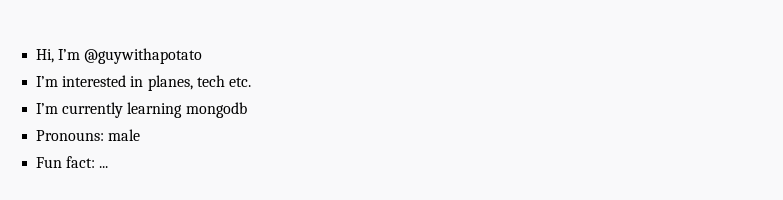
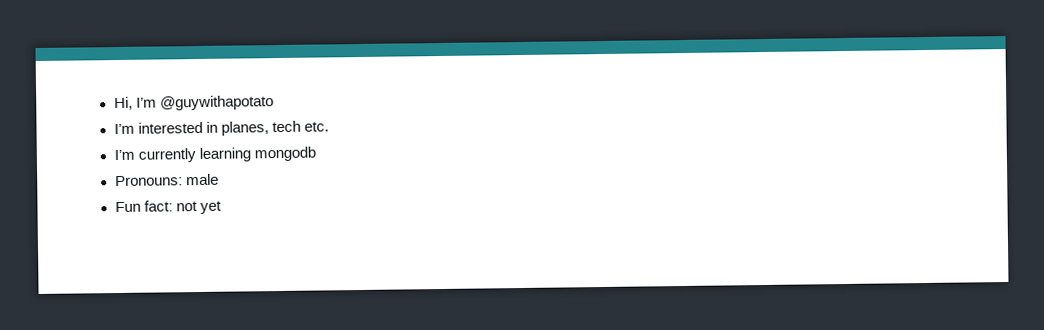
- Fun fact: ...
+ Fun fact: not yet

